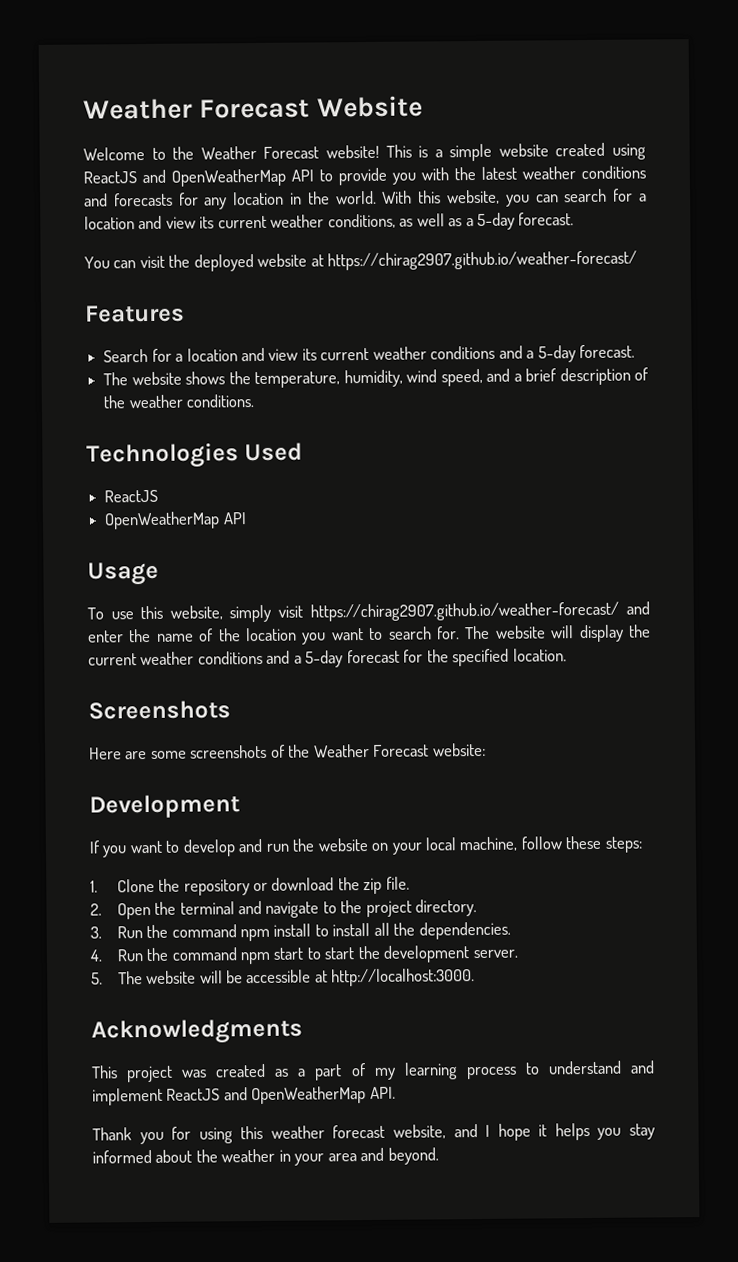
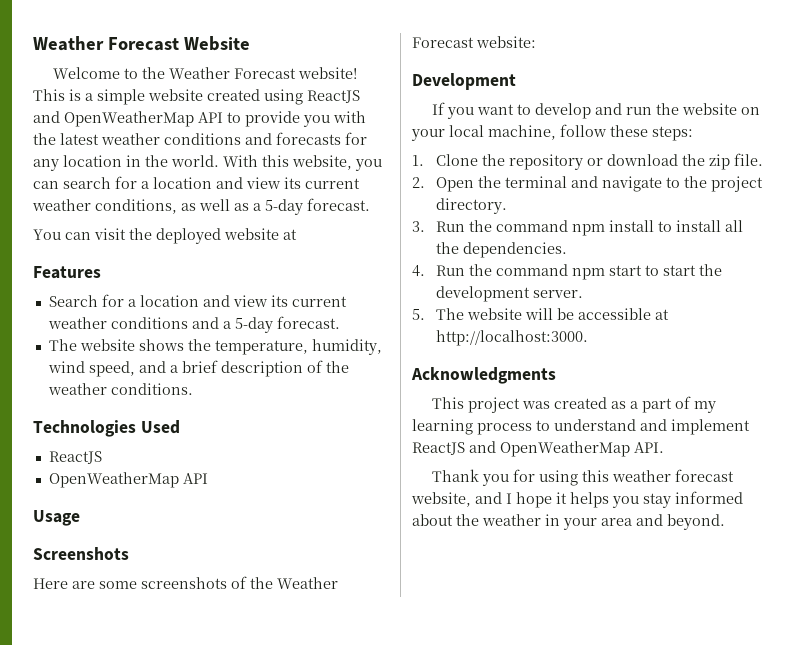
- You can visit the deployed website at https://chirag2907.github.io/weather-forecast/
+ You can visit the deployed website at
- To use this website, simply visit https://chirag2907.github.io/weather-forecast/ and enter the name of the location you want to search for. The website will display the current weather conditions and a 5-day forecast for the specified location.

